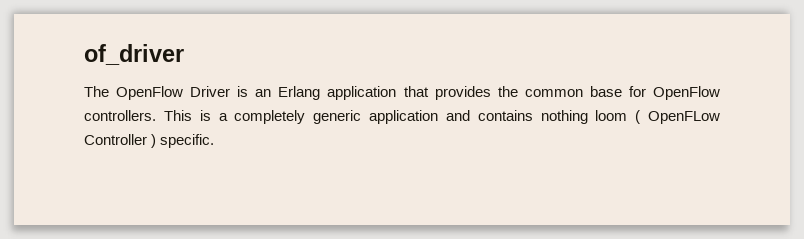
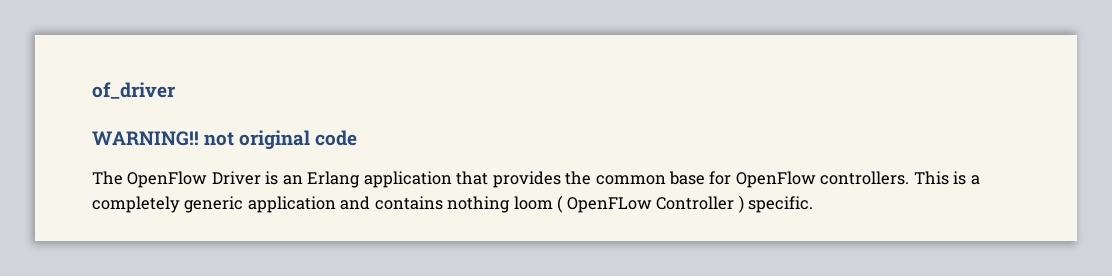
+ WARNING!! not original code

